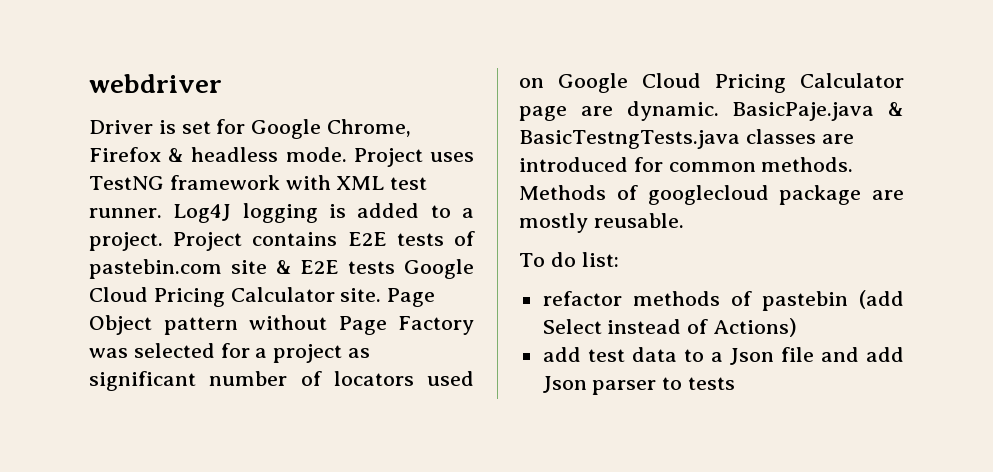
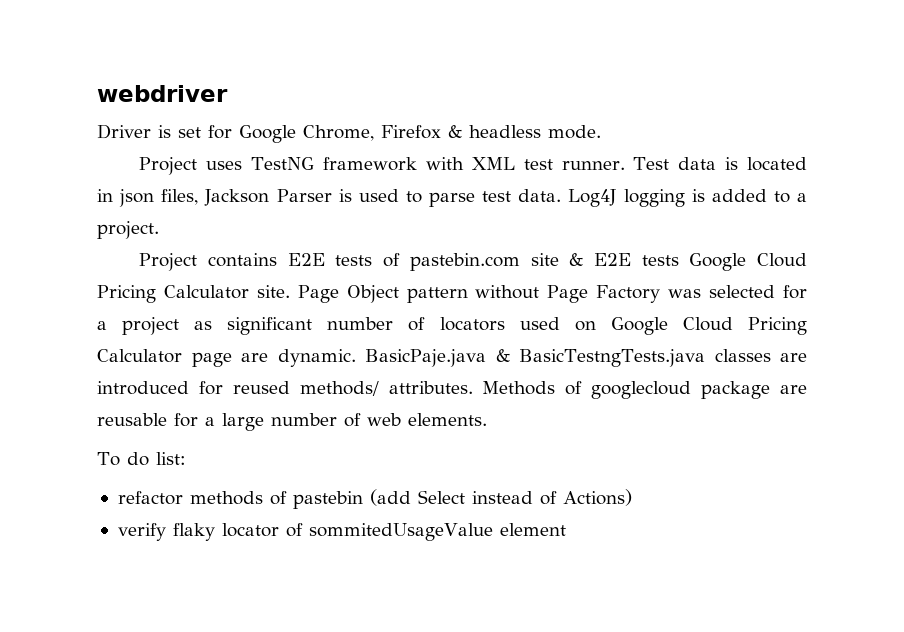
- Driver is set for Google Chrome, Firefox & headless mode. Project uses TestNG framework with XML test runner.
+ Driver is set for Google Chrome, Firefox & headless mode.
+ Project uses TestNG framework with XML test runner.
+ Test data is located in json files, Jackson Parser is used to parse test data.
- Log4J logging is added to a project. Project contains E2E tests of pastebin.com site & E2E tests Google Cloud Pricing Calculator site.
+ Log4J logging is added to a project.
+ Project contains E2E tests of pastebin.com site & E2E tests Google Cloud Pricing Calculator site.
- BasicPaje.java & BasicTestngTests.java classes are introduced for common methods.
+ BasicPaje.java & BasicTestngTests.java classes are introduced for reused methods/ attributes.
- Methods of googlecloud package are mostly reusable.
+ Methods of googlecloud package are reusable for a large number of web elements.
- add test data to a Json file and add Json parser to tests
+ verify flaky locator of sommitedUsageValue element

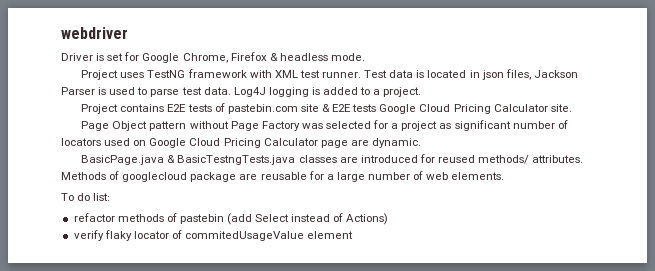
- Project contains E2E tests of pastebin.com site & E2E tests Google Cloud Pricing Calculator site. Page Object pattern without Page Factory was selected for a project as significant number of locators used on Google Cloud Pricing Calculator page are dynamic. BasicPaje.java & BasicTestngTests.java classes are introduced for reused methods/ attributes.
+ Project contains E2E tests of pastebin.com site & E2E tests Google Cloud Pricing Calculator site.
+ Page Object pattern without Page Factory was selected for a project as significant number of locators used on Google Cloud Pricing Calculator page are dynamic.
+ BasicPage.java & BasicTestngTests.java classes are introduced for reused methods/ attributes.
- verify flaky locator of sommitedUsageValue element
+ verify flaky locator of commitedUsageValue element

